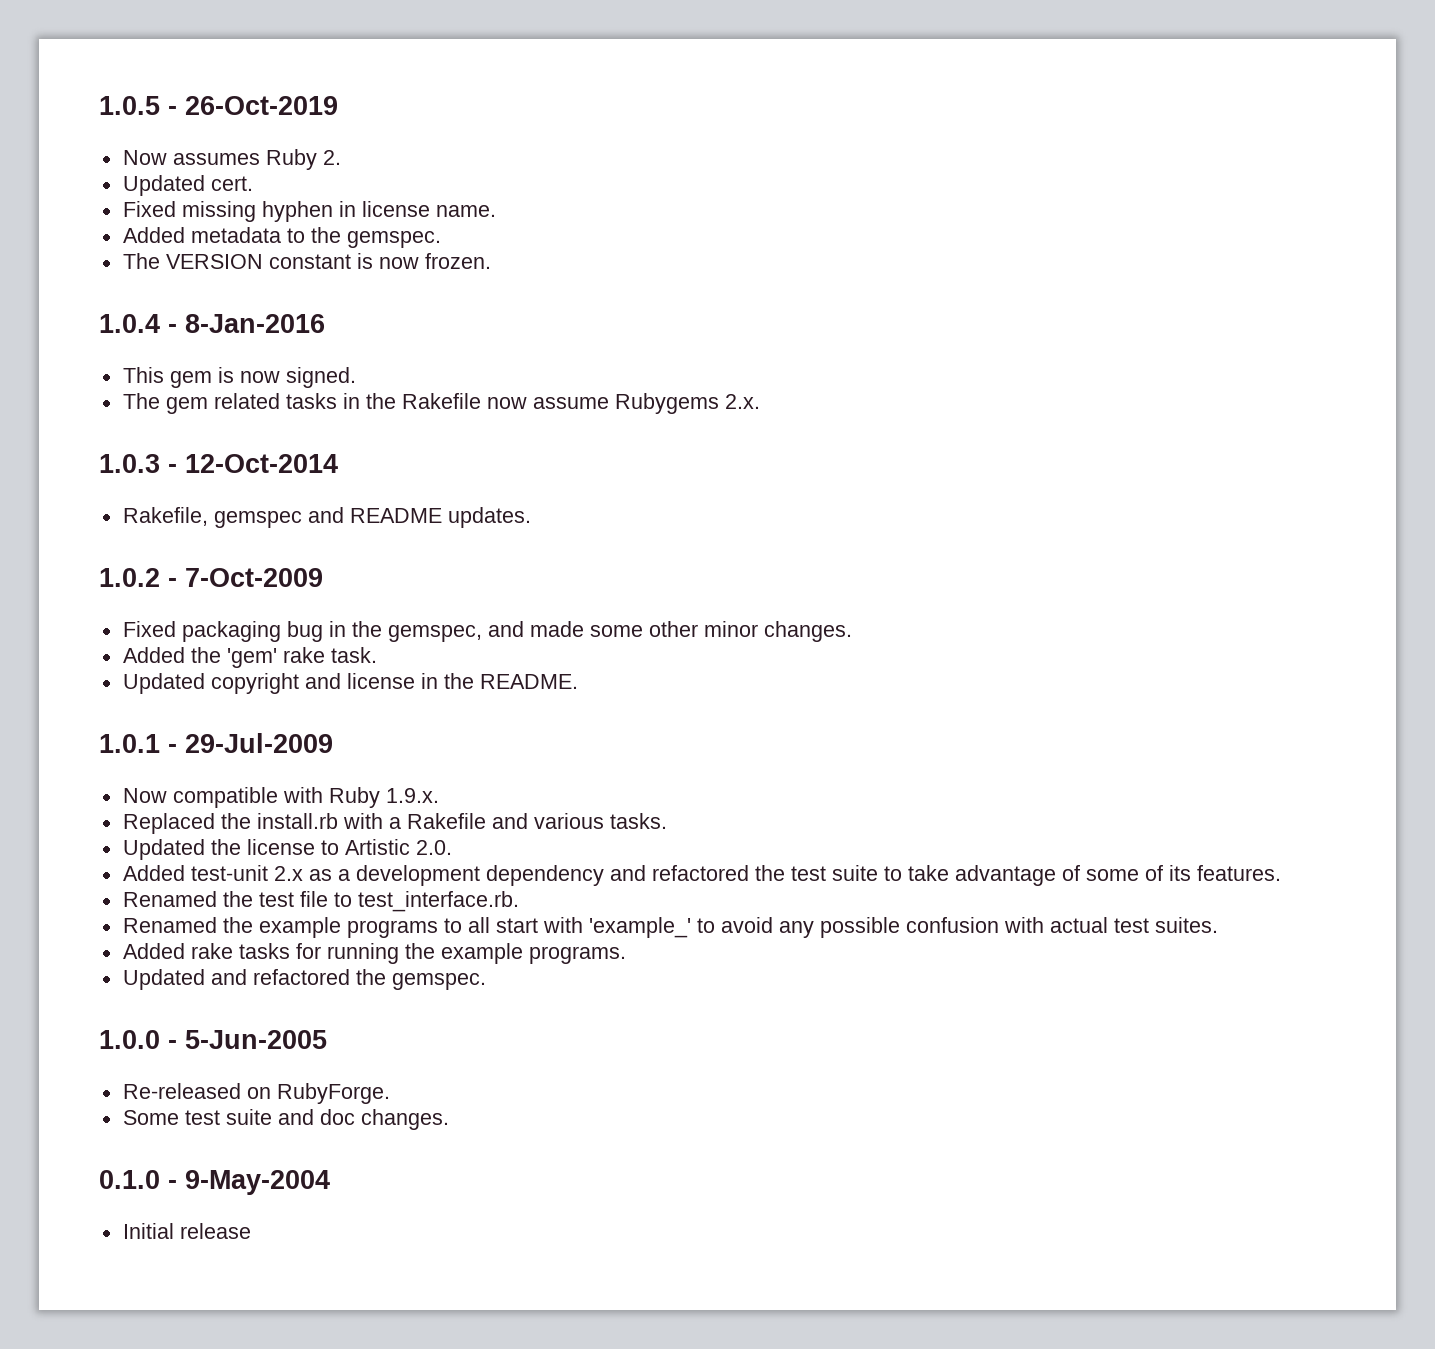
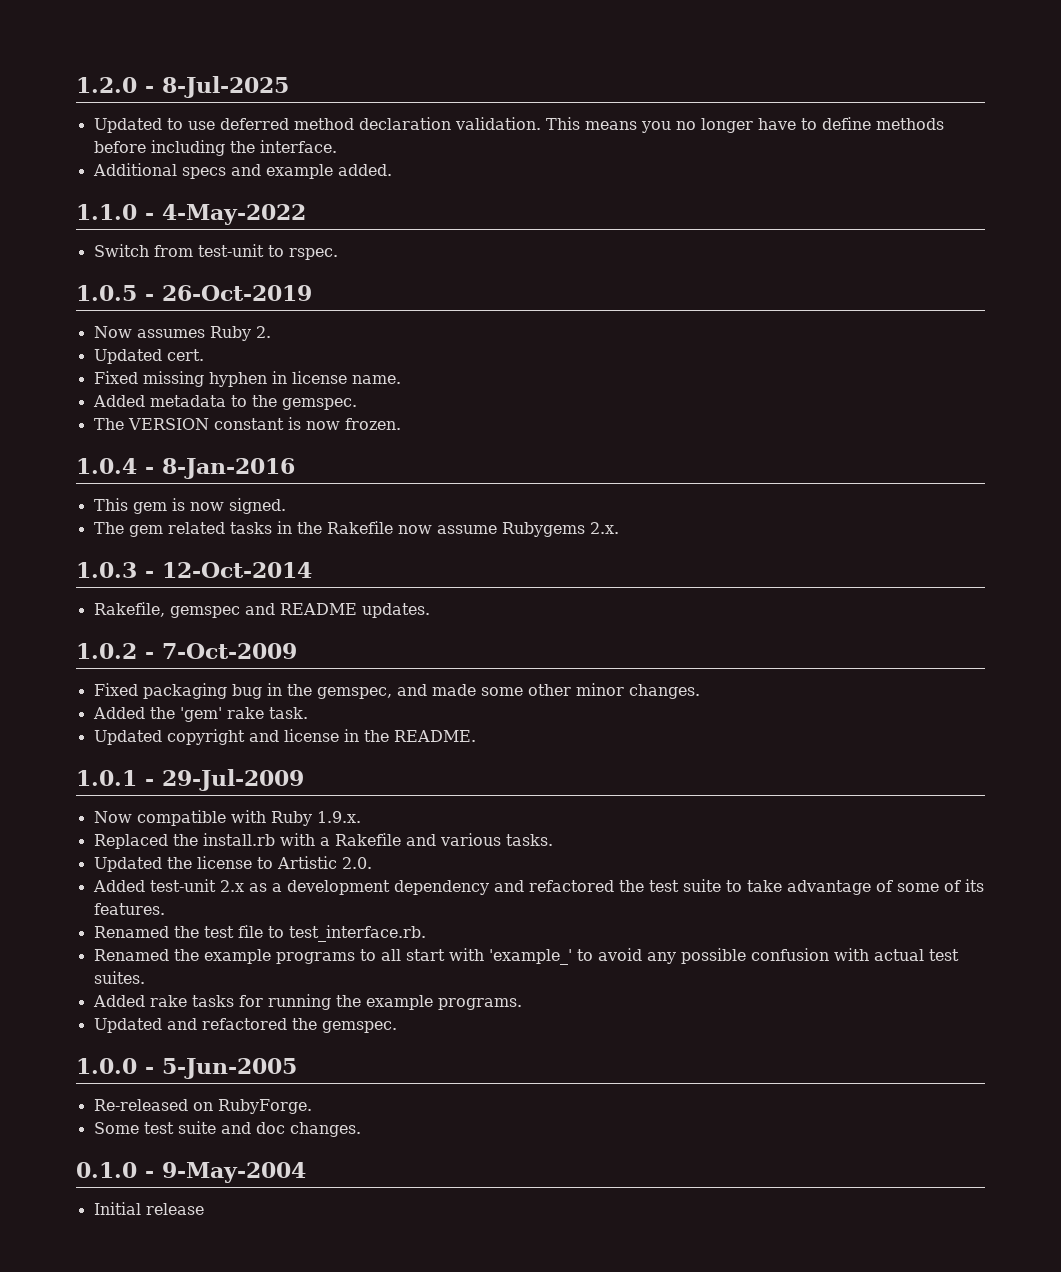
+ 1.2.0 - 8-Jul-2025
+ Updated to use deferred method declaration validation. This means you no longer have to define methods before including the interface.
+ Additional specs and example added.
+ 1.1.0 - 4-May-2022
+ Switch from test-unit to rspec.

